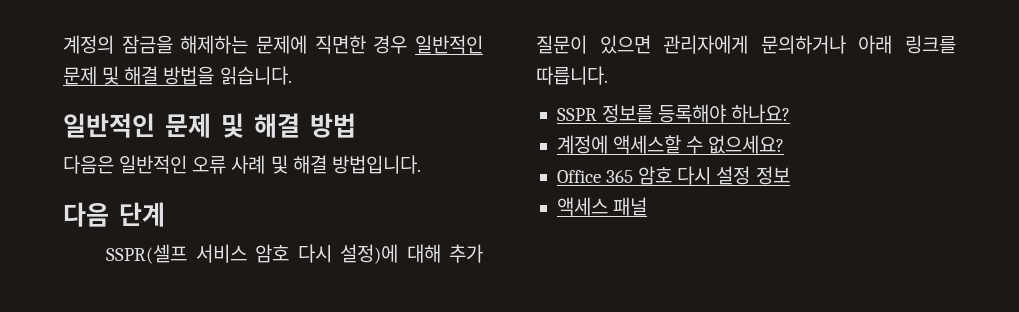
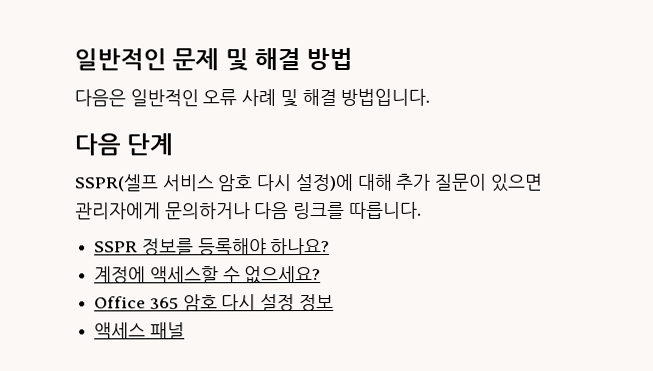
- 계정의 잠금을 해제하는 문제에 직면한 경우 일반적인 문제 및 해결 방법을 읽습니다.
- SSPR(셀프 서비스 암호 다시 설정)에 대해 추가 질문이 있으면 관리자에게 문의하거나 아래 링크를 따릅니다.
+ SSPR(셀프 서비스 암호 다시 설정)에 대해 추가 질문이 있으면 관리자에게 문의하거나 다음 링크를 따릅니다.

